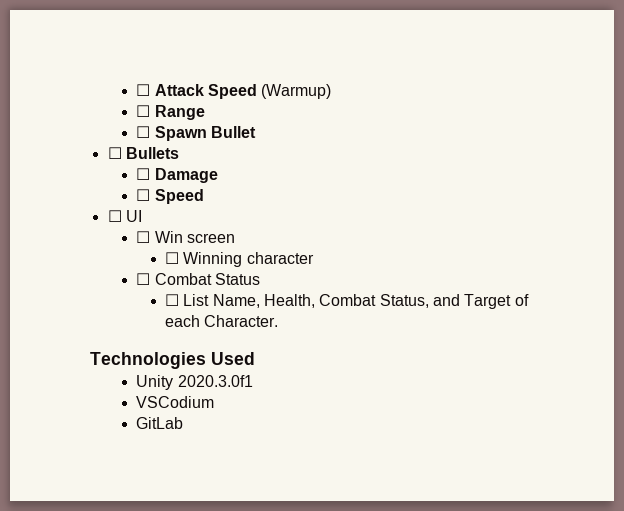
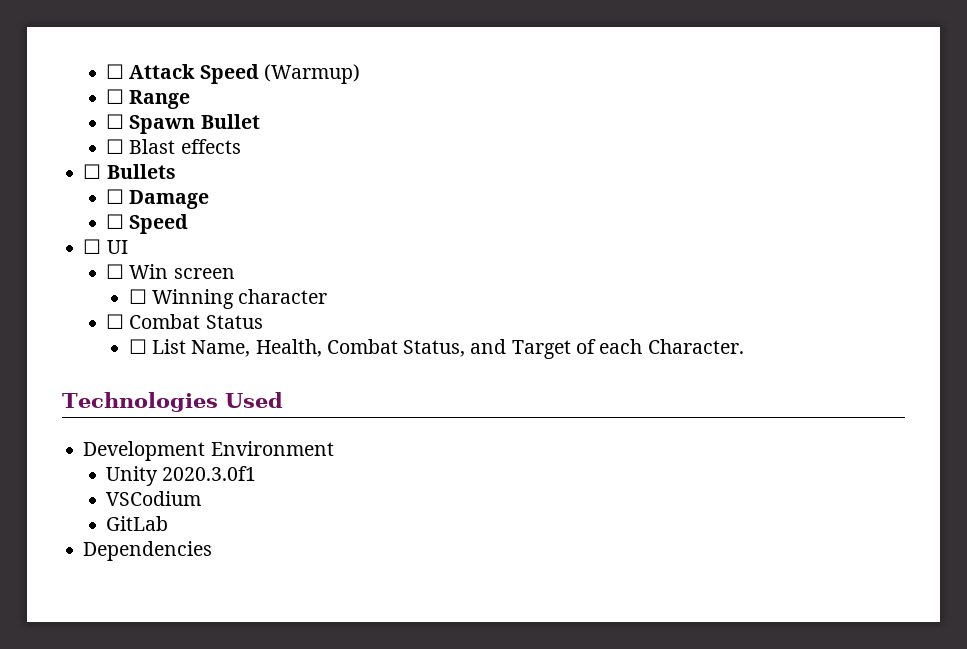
+ ☐ Blast effects
+ Development Environment
+ Dependencies

